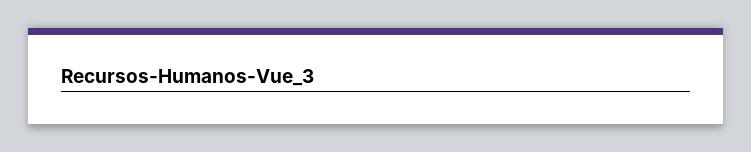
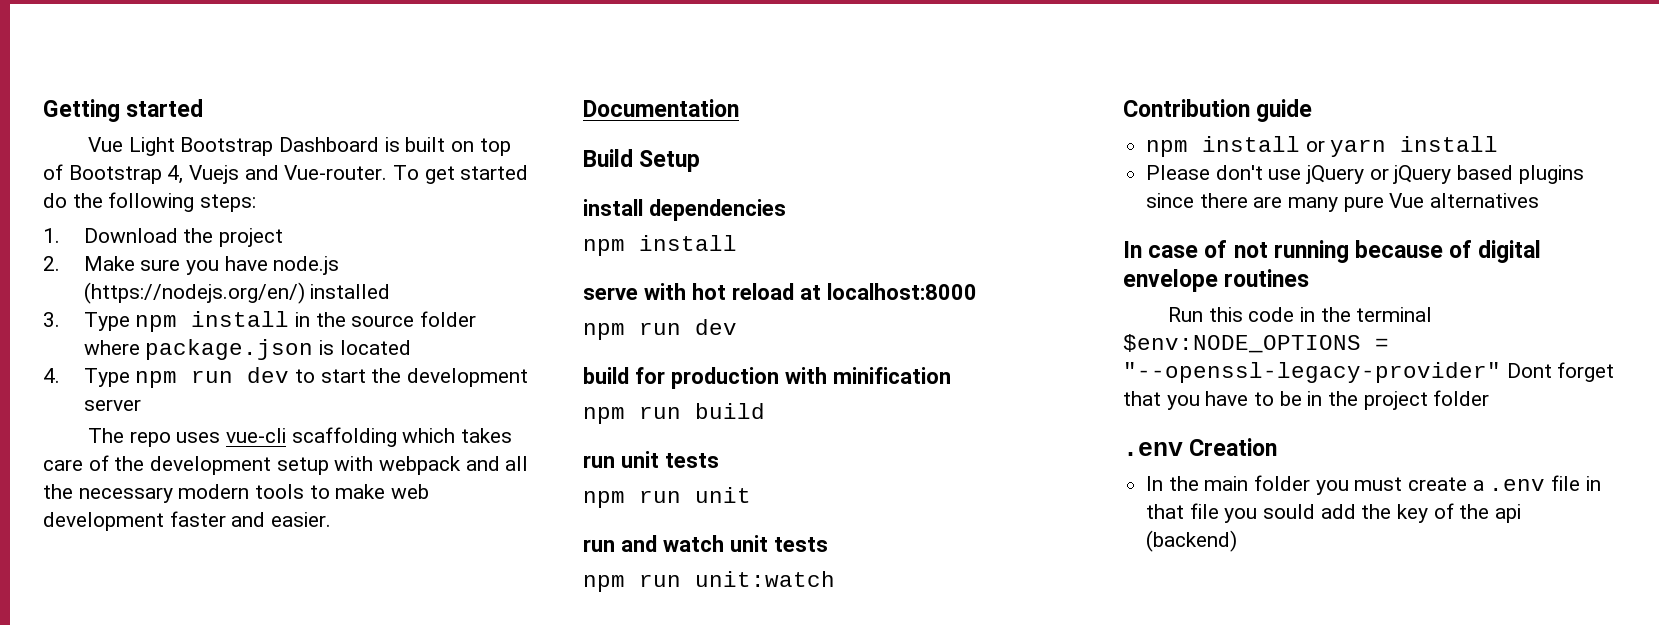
- Recursos-Humanos-Vue_3
+ Getting started
+ Vue Light Bootstrap Dashboard is built on top of Bootstrap 4, Vuejs and Vue-router. To get started do the following steps:
+ 1. Download the project
+ 2. Make sure you have node.js (https://nodejs.org/en/) installed
+ 3. Type npm install in the source folder where package.json is located
+ 4. Type npm run dev to start the development server
+ The repo uses vue-cli scaffolding which takes care of the development setup with webpack and all the necessary modern tools to make web development faster and easier.
+ Documentation
+ Build Setup
+ install dependencies
+ npm install
+ serve with hot reload at localhost:8000
+ npm run dev
+ build for production with minification
+ npm run build
+ run unit tests
+ npm run unit
+ run and watch unit tests
+ npm run unit:watch
+ Contribution guide
+ npm install or yarn install
+ Please don't use jQuery or jQuery based plugins since there are many pure Vue alternatives
+ In case of not running because of digital envelope routines
+ Run this code in the terminal $env:NODE_OPTIONS = "--openssl-legacy-provider" Dont forget that you have to be in the project folder
+ .env Creation
+ In the main folder you must create a .env file in that file you sould add the key of the api (backend)

